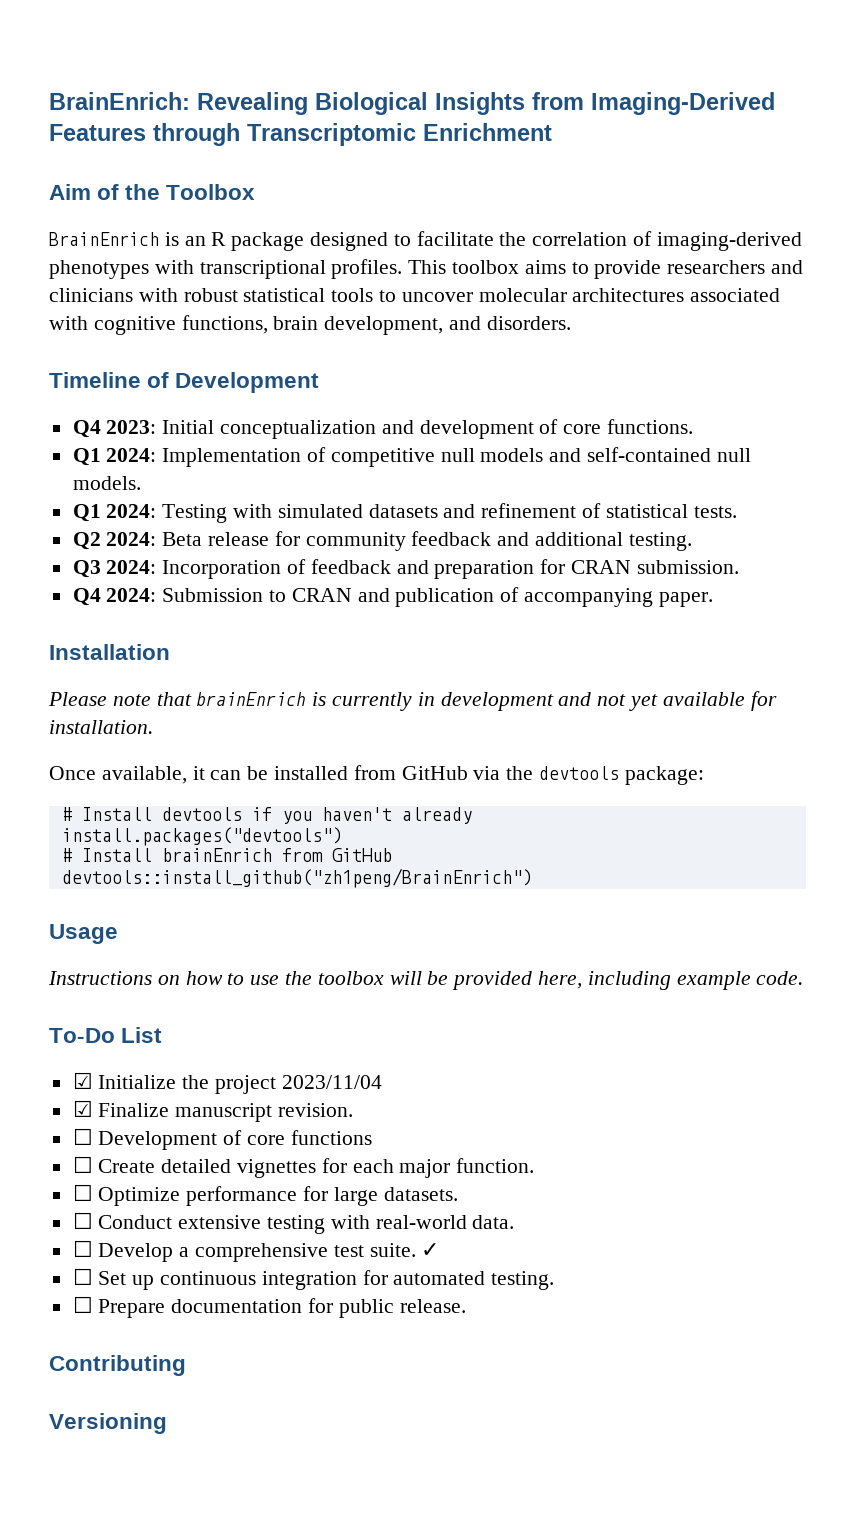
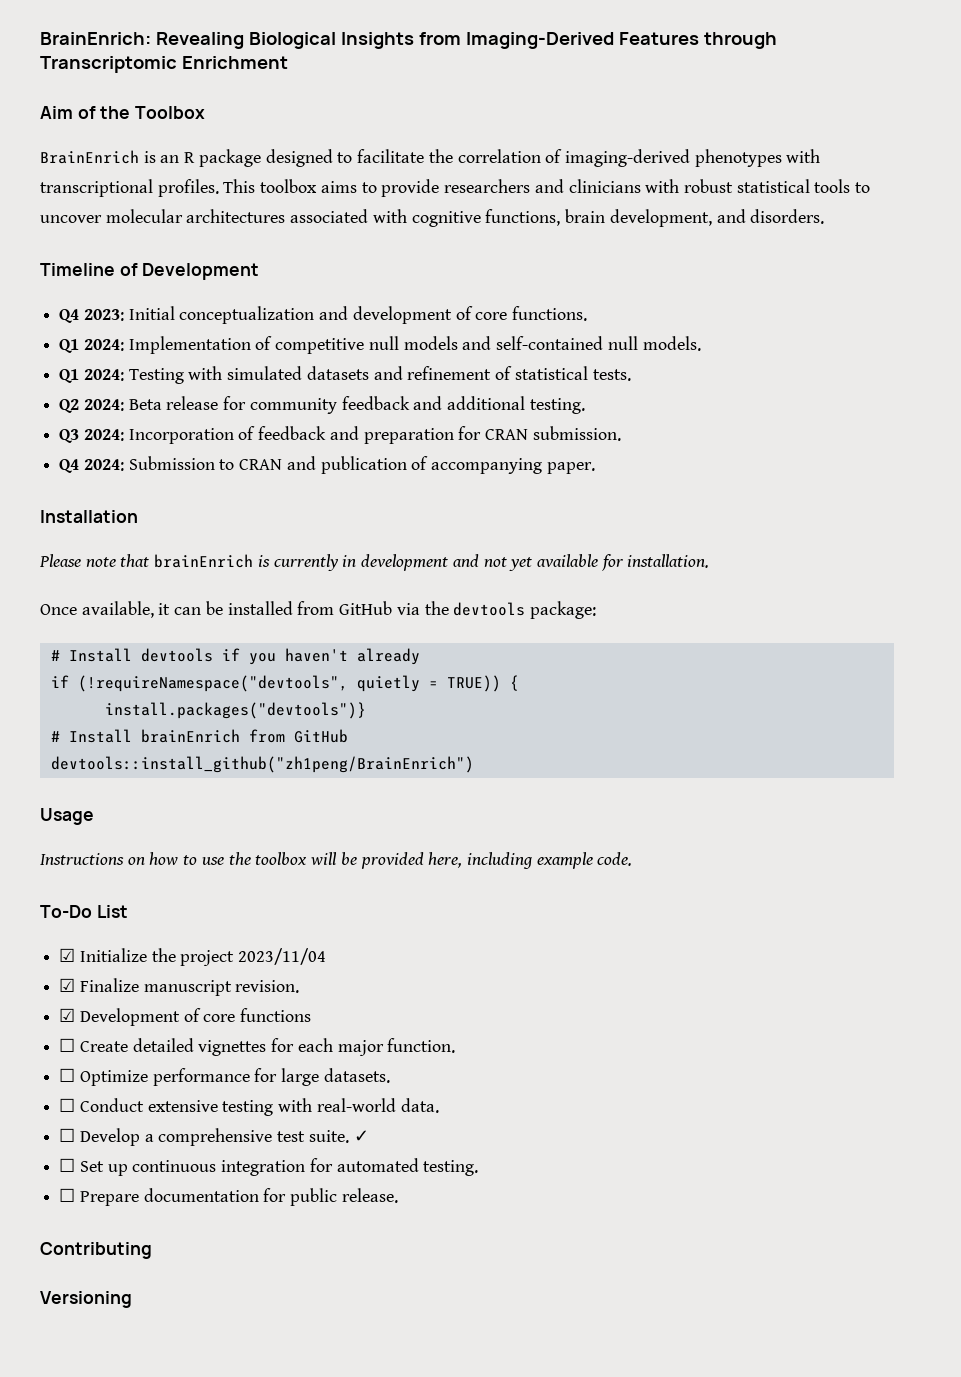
- install.packages("devtools")
+ if (!requireNamespace("devtools", quietly = TRUE)) {
+ install.packages("devtools")}
- ☐ Development of core functions
+ ☑ Development of core functions

